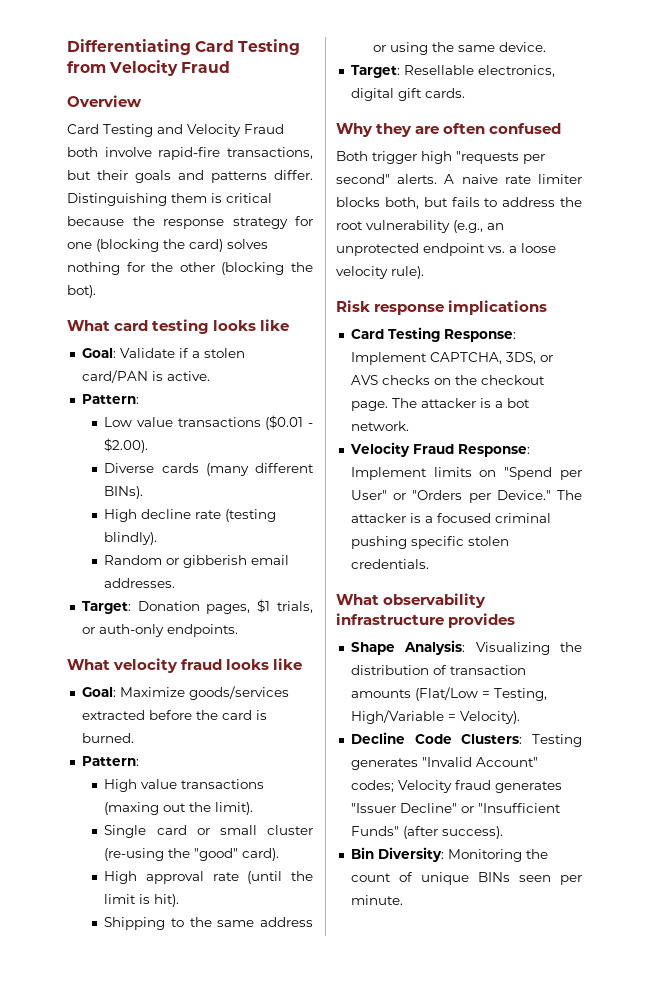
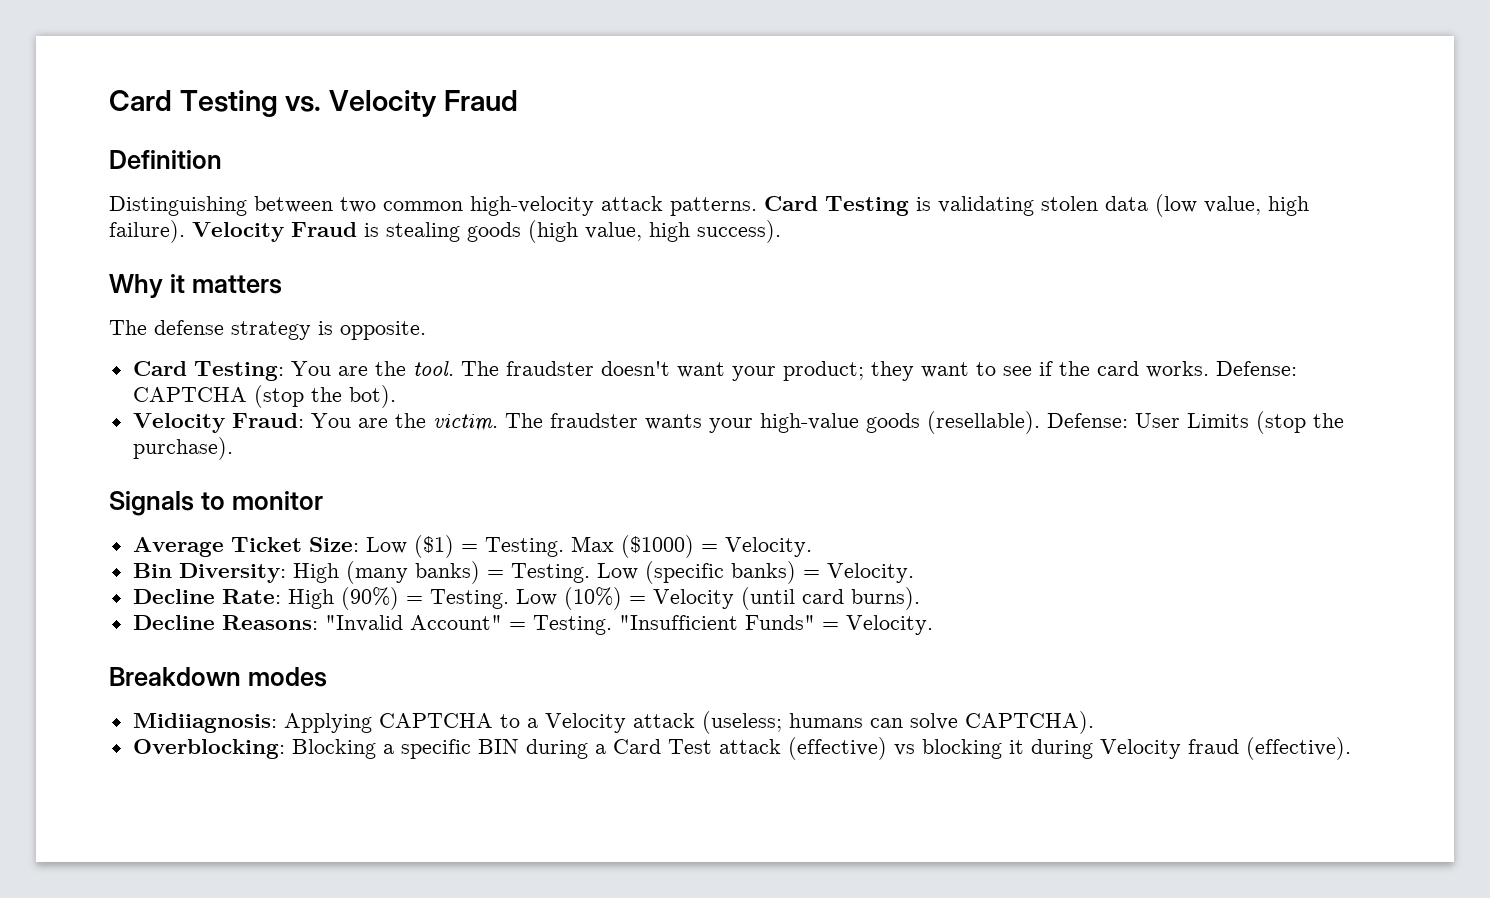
- Differentiating Card Testing from Velocity Fraud
+ Card Testing vs. Velocity Fraud
- Overview
- Card Testing and Velocity Fraud both involve rapid-fire transactions, but their goals and patterns differ. Distinguishing them is critical because the response strategy for one (blocking the card) solves nothing for the other (blocking the bot).
- What card testing looks like
- Goal: Validate if a stolen card/PAN is active.
- Pattern:
- Low value transactions ($0.01 - $2.00).
- Diverse cards (many different BINs).
- High decline rate (testing blindly).
- Random or gibberish email addresses.
- Target: Donation pages, $1 trials, or auth-only endpoints.
- What velocity fraud looks like
- Goal: Maximize goods/services extracted before the card is burned.
- Pattern:
- High value transactions (maxing out the limit).
- Single card or small cluster (re-using the "good" card).
- High approval rate (until the limit is hit).
- Shipping to the same address or using the same device.
- Target: Resellable electronics, digital gift cards.
- Why they are often confused
- Both trigger high "requests per second" alerts. A naive rate limiter blocks both, but fails to address the root vulnerability (e.g., an unprotected endpoint vs. a loose velocity rule).
- Risk response implications
- Card Testing Response: Implement CAPTCHA, 3DS, or AVS checks on the checkout page. The attacker is a bot network.
- Velocity Fraud Response: Implement limits on "Spend per User" or "Orders per Device." The attacker is a focused criminal pushing specific stolen credentials.
- What observability infrastructure provides
- Shape Analysis: Visualizing the distribution of transaction amounts (Flat/Low = Testing, High/Variable = Velocity).
- Decline Code Clusters: Testing generates "Invalid Account" codes; Velocity fraud generates "Issuer Decline" or "Insufficient Funds" (after success).
- Bin Diversity: Monitoring the count of unique BINs seen per minute.
+ Definition
+ Distinguishing between two common high-velocity attack patterns. Card Testing is validating stolen data (low value, high failure). Velocity Fraud is stealing goods (high value, high success).
+ Why it matters
+ The defense strategy is opposite.
+ Card Testing: You are the tool. The fraudster doesn't want your product; they want to see if the card works. Defense: CAPTCHA (stop the bot).
+ Velocity Fraud: You are the victim. The fraudster wants your high-value goods (resellable). Defense: User Limits (stop the purchase).
+ Signals to monitor
+ Average Ticket Size: Low ($1) = Testing. Max ($1000) = Velocity.
+ Bin Diversity: High (many banks) = Testing. Low (specific banks) = Velocity.
+ Decline Rate: High (90%) = Testing. Low (10%) = Velocity (until card burns).
+ Decline Reasons: "Invalid Account" = Testing. "Insufficient Funds" = Velocity.
+ Breakdown modes
+ Midiiagnosis: Applying CAPTCHA to a Velocity attack (useless; humans can solve CAPTCHA).
+ Overblocking: Blocking a specific BIN during a Card Test attack (effective) vs blocking it during Velocity fraud (effective).

